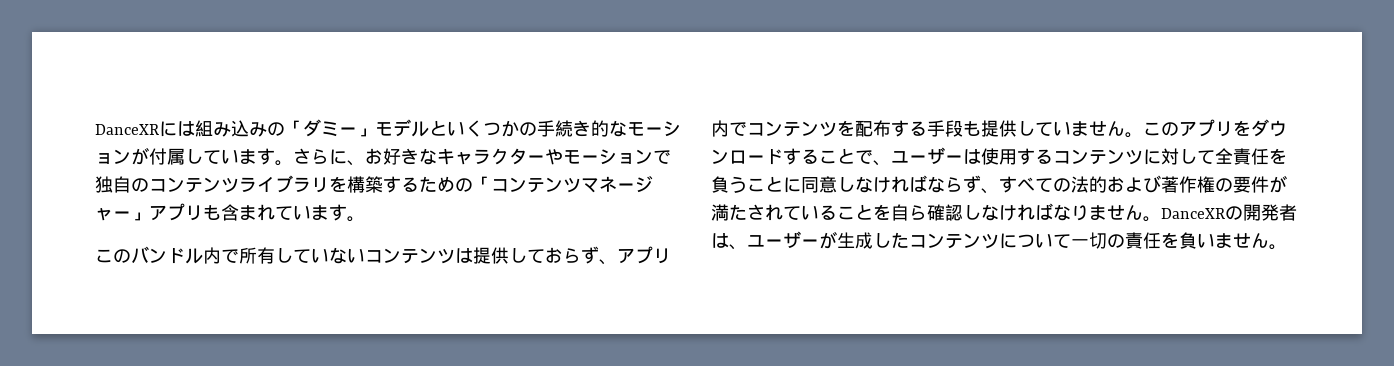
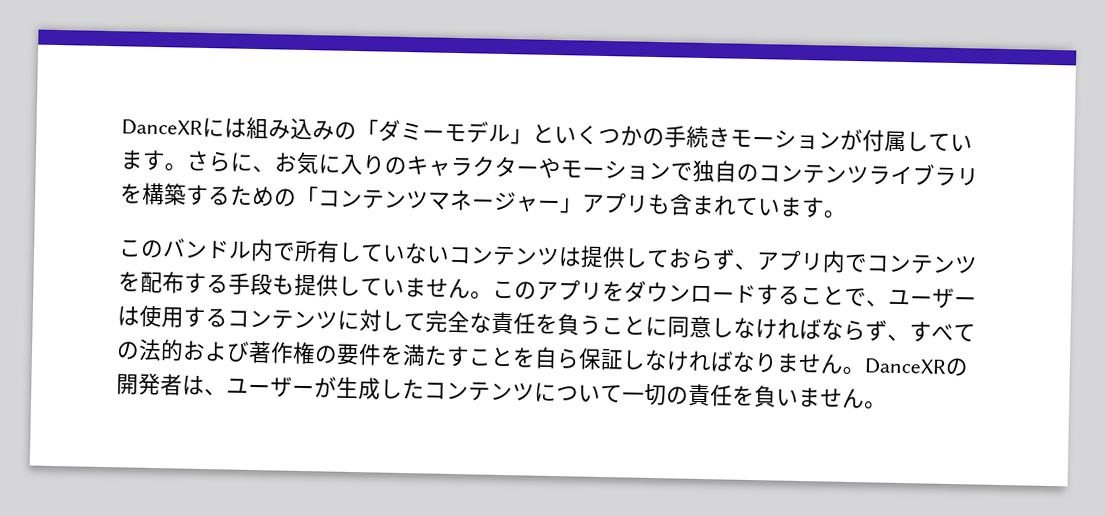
- DanceXRには組み込みの「ダミー」モデルといくつかの手続き的なモーションが付属しています。
+ DanceXRには組み込みの「ダミーモデル」といくつかの手続きモーションが付属しています。
- さらに、お好きなキャラクターやモーションで独自のコンテンツライブラリを構築するための「コンテンツマネージャー」アプリも含まれています。
+ さらに、お気に入りのキャラクターやモーションで独自のコンテンツライブラリを構築するための「コンテンツマネージャー」アプリも含まれています。
- このアプリをダウンロードすることで、ユーザーは使用するコンテンツに対して全責任を負うことに同意しなければならず、すべての法的および著作権の要件が満たされていることを自ら確認しなければなりません。
+ このアプリをダウンロードすることで、ユーザーは使用するコンテンツに対して完全な責任を負うことに同意しなければならず、すべての法的および著作権の要件を満たすことを自ら保証しなければなりません。

